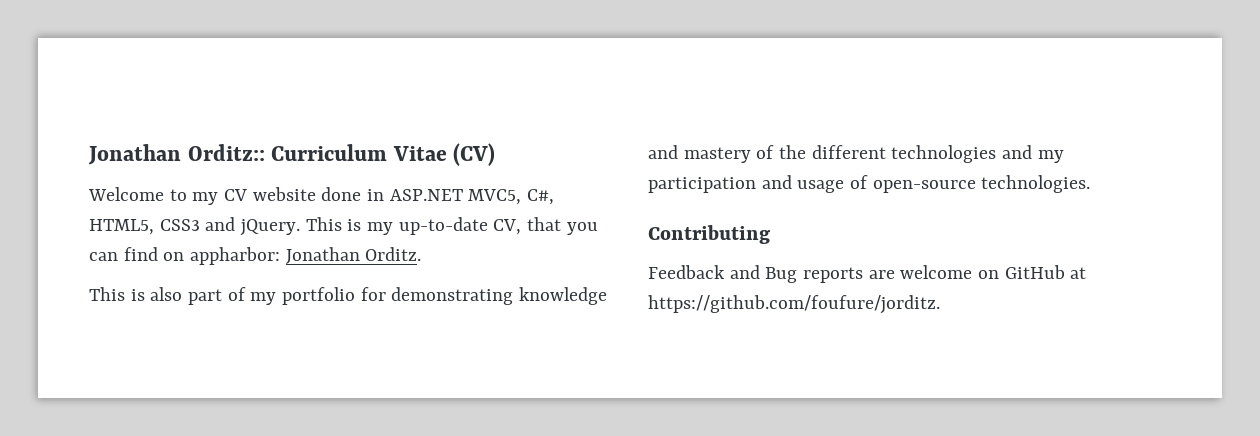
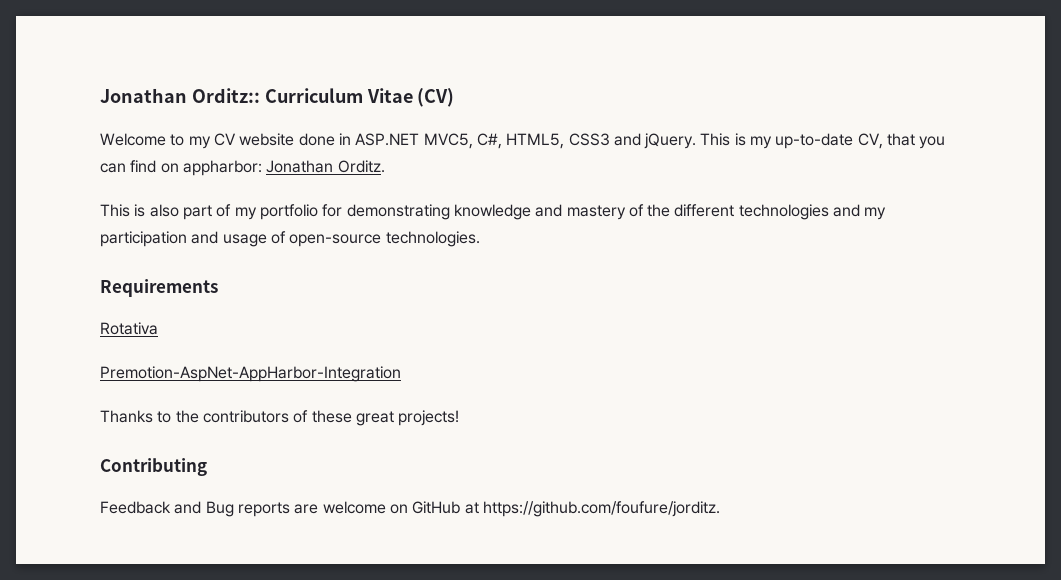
+ Requirements
+ Rotativa
+ Premotion-AspNet-AppHarbor-Integration
+ Thanks to the contributors of these great projects!

